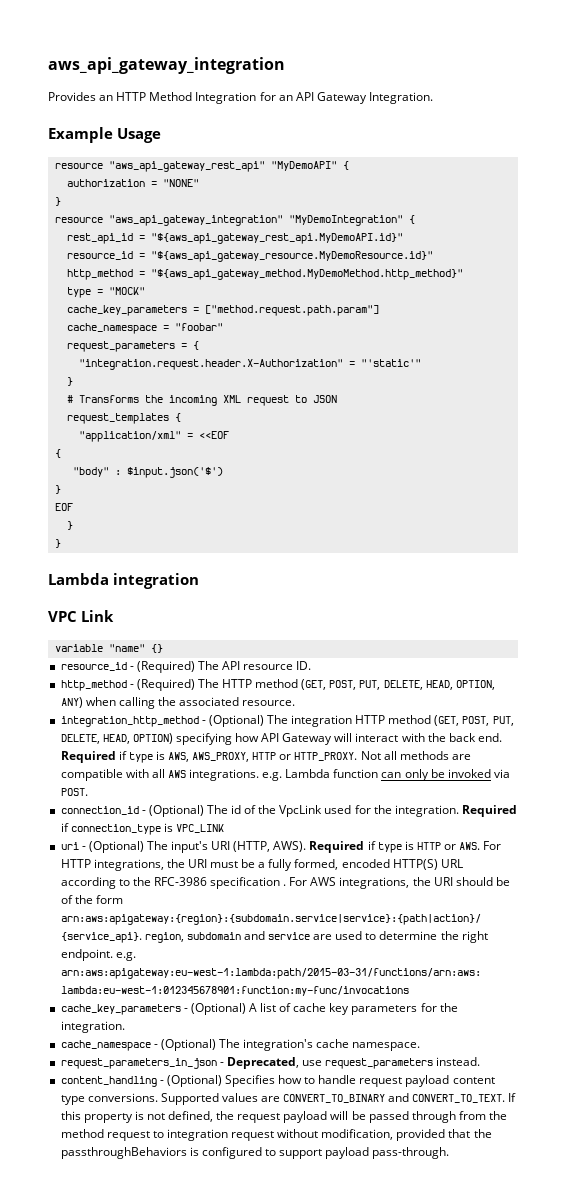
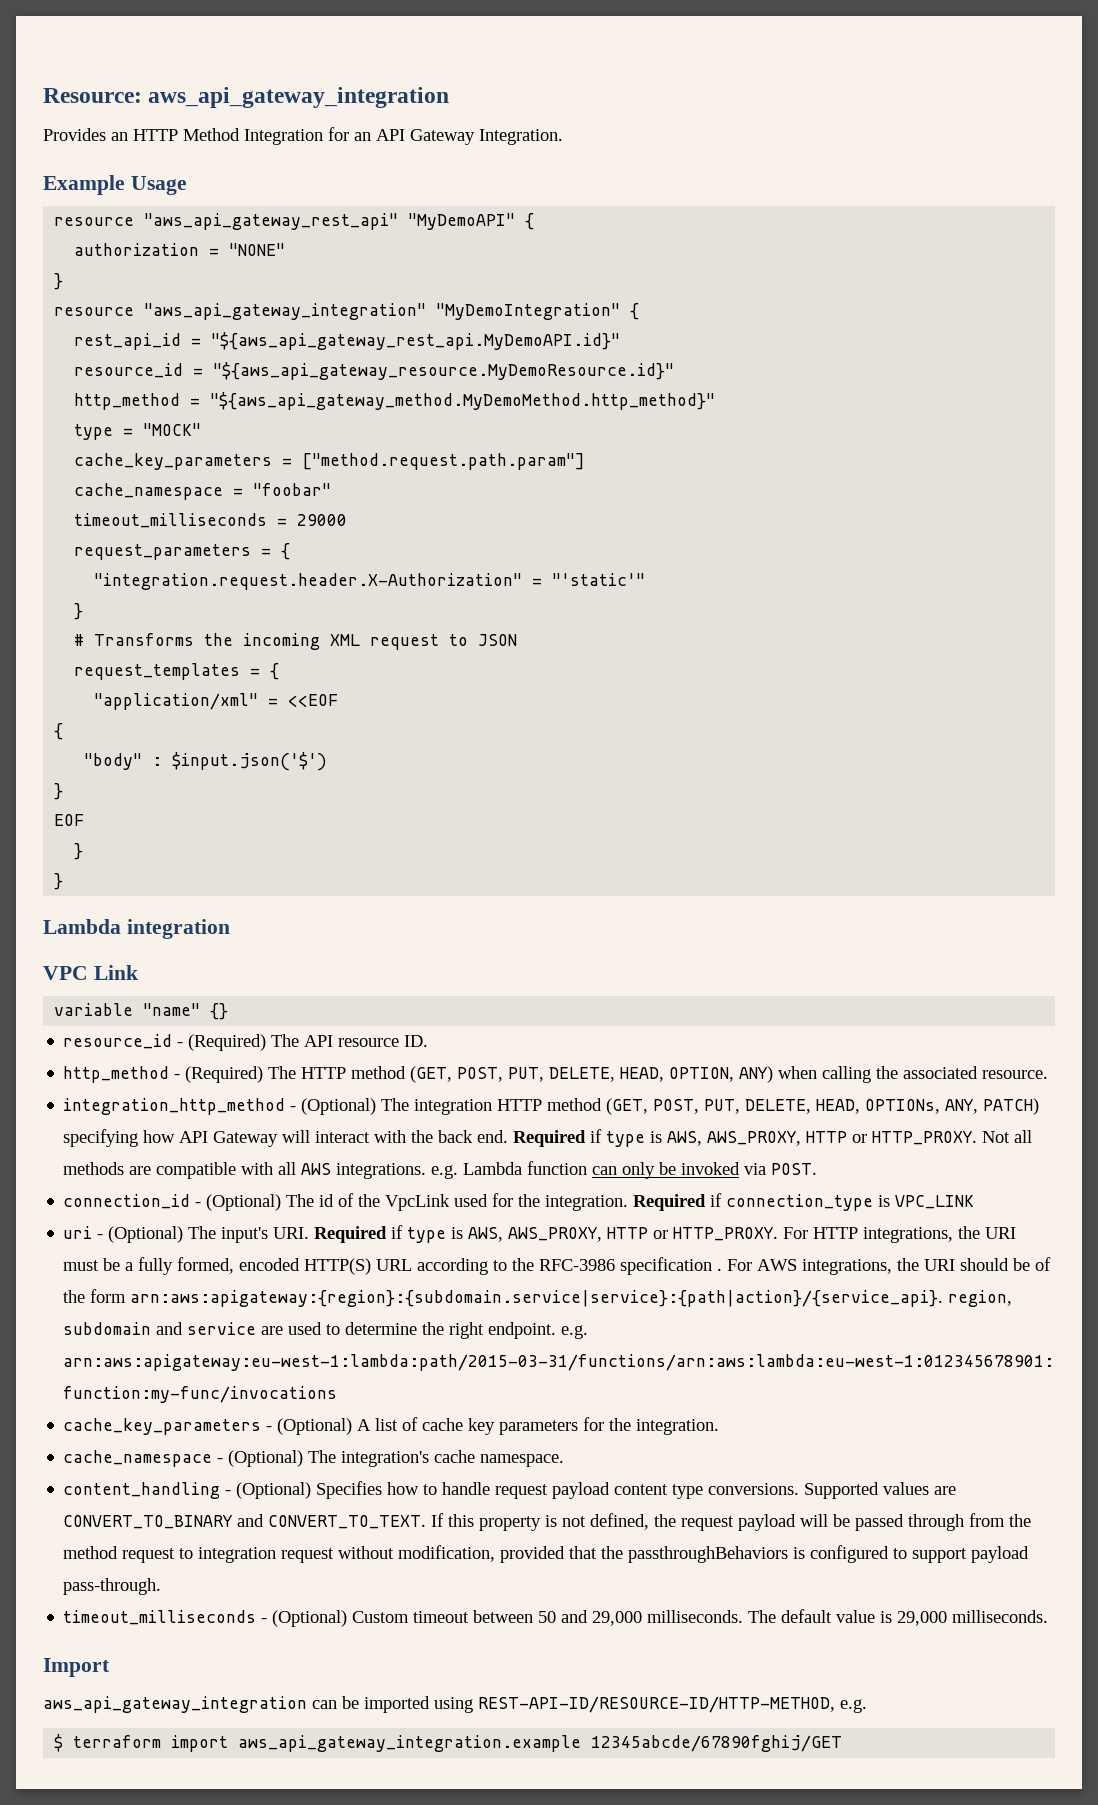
- aws_api_gateway_integration
+ Resource: aws_api_gateway_integration
+ timeout_milliseconds = 29000
- request_templates {
+ request_templates = {
- integration_http_method - (Optional) The integration HTTP method (GET, POST, PUT, DELETE, HEAD, OPTION) specifying how API Gateway will interact with the back end.
+ integration_http_method - (Optional) The integration HTTP method (GET, POST, PUT, DELETE, HEAD, OPTIONs, ANY, PATCH) specifying how API Gateway will interact with the back end.
- uri - (Optional) The input's URI (HTTP, AWS). Required if type is HTTP or AWS. For HTTP integrations, the URI must be a fully formed, encoded HTTP(S) URL according to the RFC-3986 specification .
+ uri - (Optional) The input's URI. Required if type is AWS, AWS_PROXY, HTTP or HTTP_PROXY. For HTTP integrations, the URI must be a fully formed, encoded HTTP(S) URL according to the RFC-3986 specification .
- request_parameters_in_json - Deprecated, use request_parameters instead.
+ timeout_milliseconds - (Optional) Custom timeout between 50 and 29,000 milliseconds. The default value is 29,000 milliseconds.
+ Import
+ aws_api_gateway_integration can be imported using REST-API-ID/RESOURCE-ID/HTTP-METHOD, e.g.
+ $ terraform import aws_api_gateway_integration.example 12345abcde/67890fghij/GET

